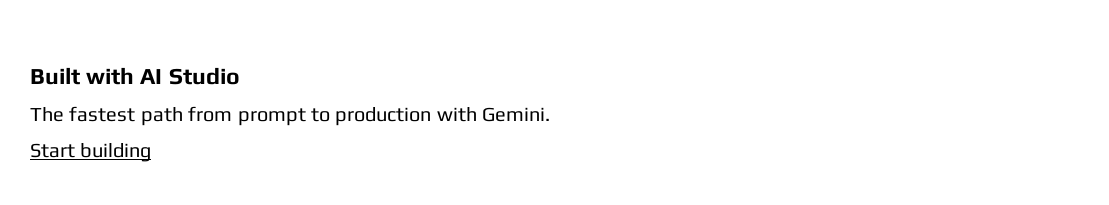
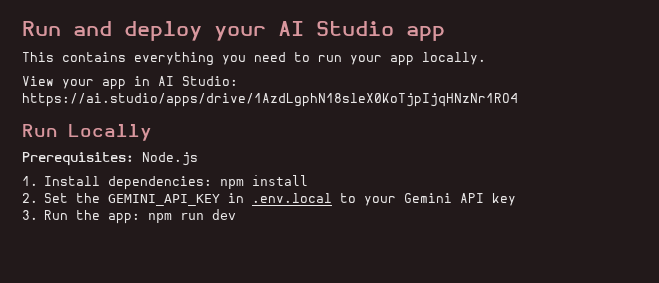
- Built with AI Studio
- The fastest path from prompt to production with Gemini.
- Start building
+ Run and deploy your AI Studio app
+ This contains everything you need to run your app locally.
+ View your app in AI Studio: https://ai.studio/apps/drive/1AzdLgphN18sleX0KoTjpIjqHNzNr1RO4
+ Run Locally
+ Prerequisites: Node.js
+ 1. Install dependencies: npm install
+ 2. Set the GEMINI_API_KEY in .env.local to your Gemini API key
+ 3. Run the app: npm run dev

